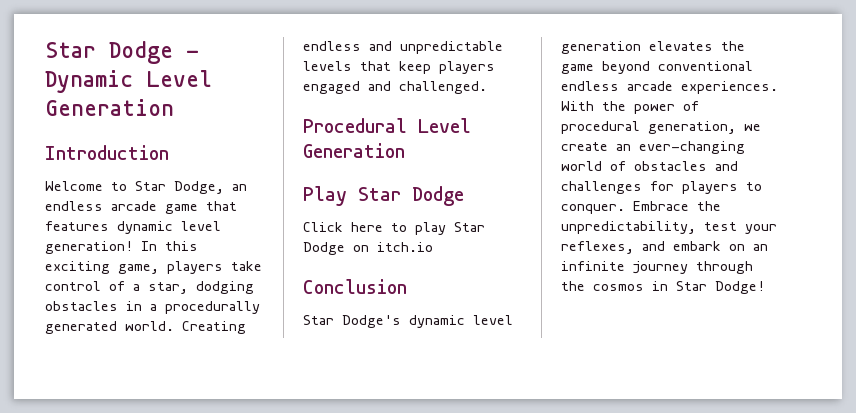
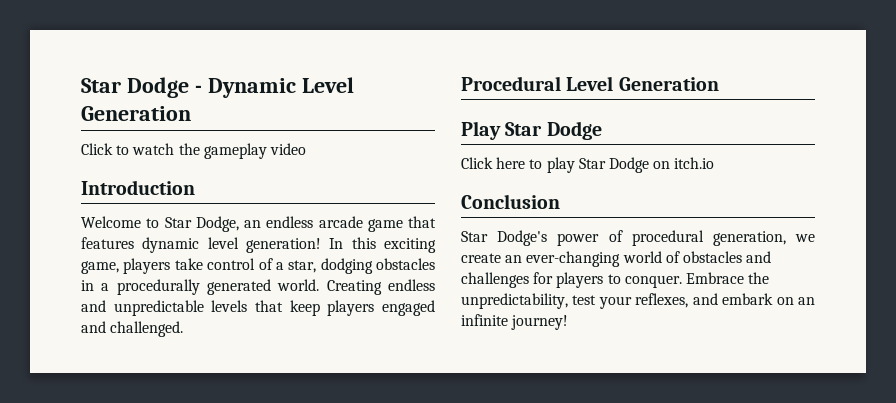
+ Click to watch the gameplay video
- Star Dodge's dynamic level generation elevates the game beyond conventional endless arcade experiences. With the power of procedural generation, we create an ever-changing world of obstacles and challenges for players to conquer.
+ Star Dodge's power of procedural generation, we create an ever-changing world of obstacles and challenges for players to conquer.
- Embrace the unpredictability, test your reflexes, and embark on an infinite journey through the cosmos in Star Dodge!
+ Embrace the unpredictability, test your reflexes, and embark on an infinite journey!

